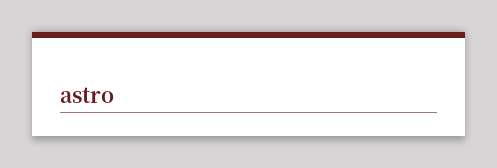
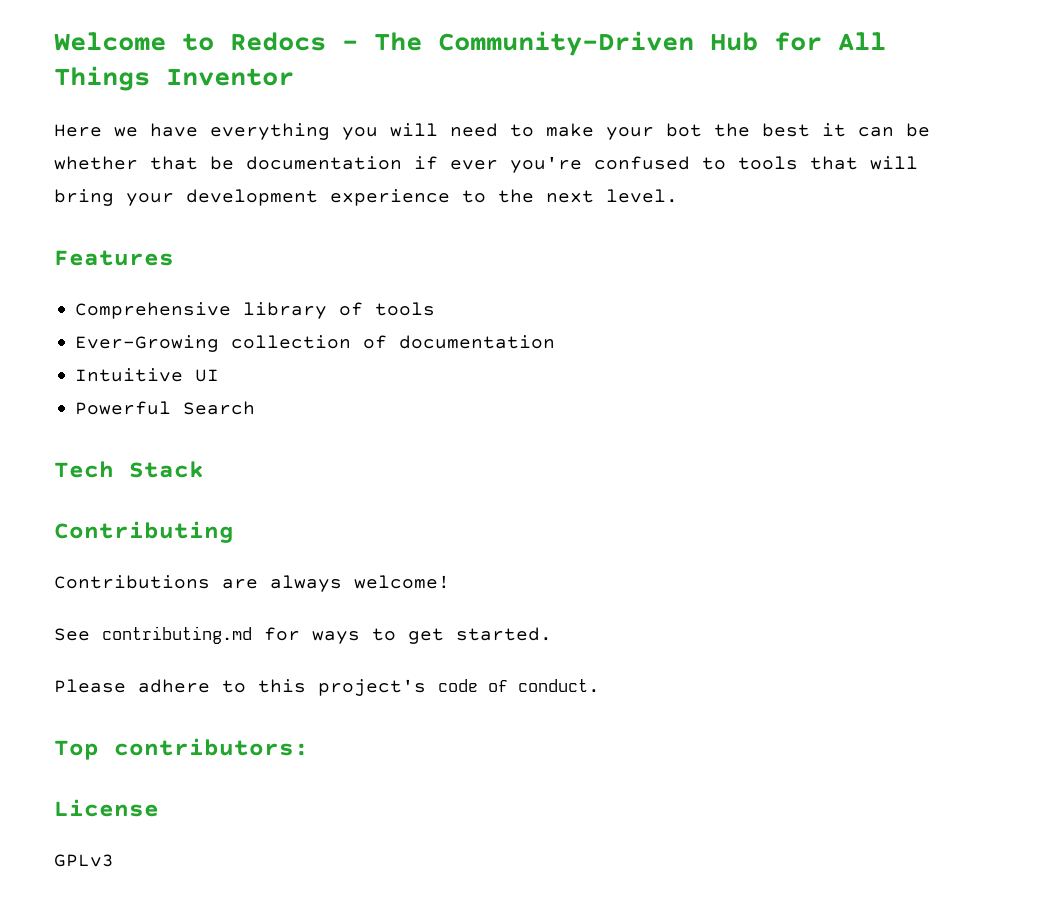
- astro
+ Welcome to Redocs - The Community-Driven Hub for All Things Inventor
+ Here we have everything you will need to make your bot the best it can be whether that be documentation if ever you're confused to tools that will bring your development experience to the next level.
+ Features
+ Comprehensive library of tools
+ Ever-Growing collection of documentation
+ Intuitive UI
+ Powerful Search
+ Tech Stack
+ Contributing
+ Contributions are always welcome!
+ See contributing.md for ways to get started.
+ Please adhere to this project's code of conduct.
+ Top contributors:
+ License
+ GPLv3

